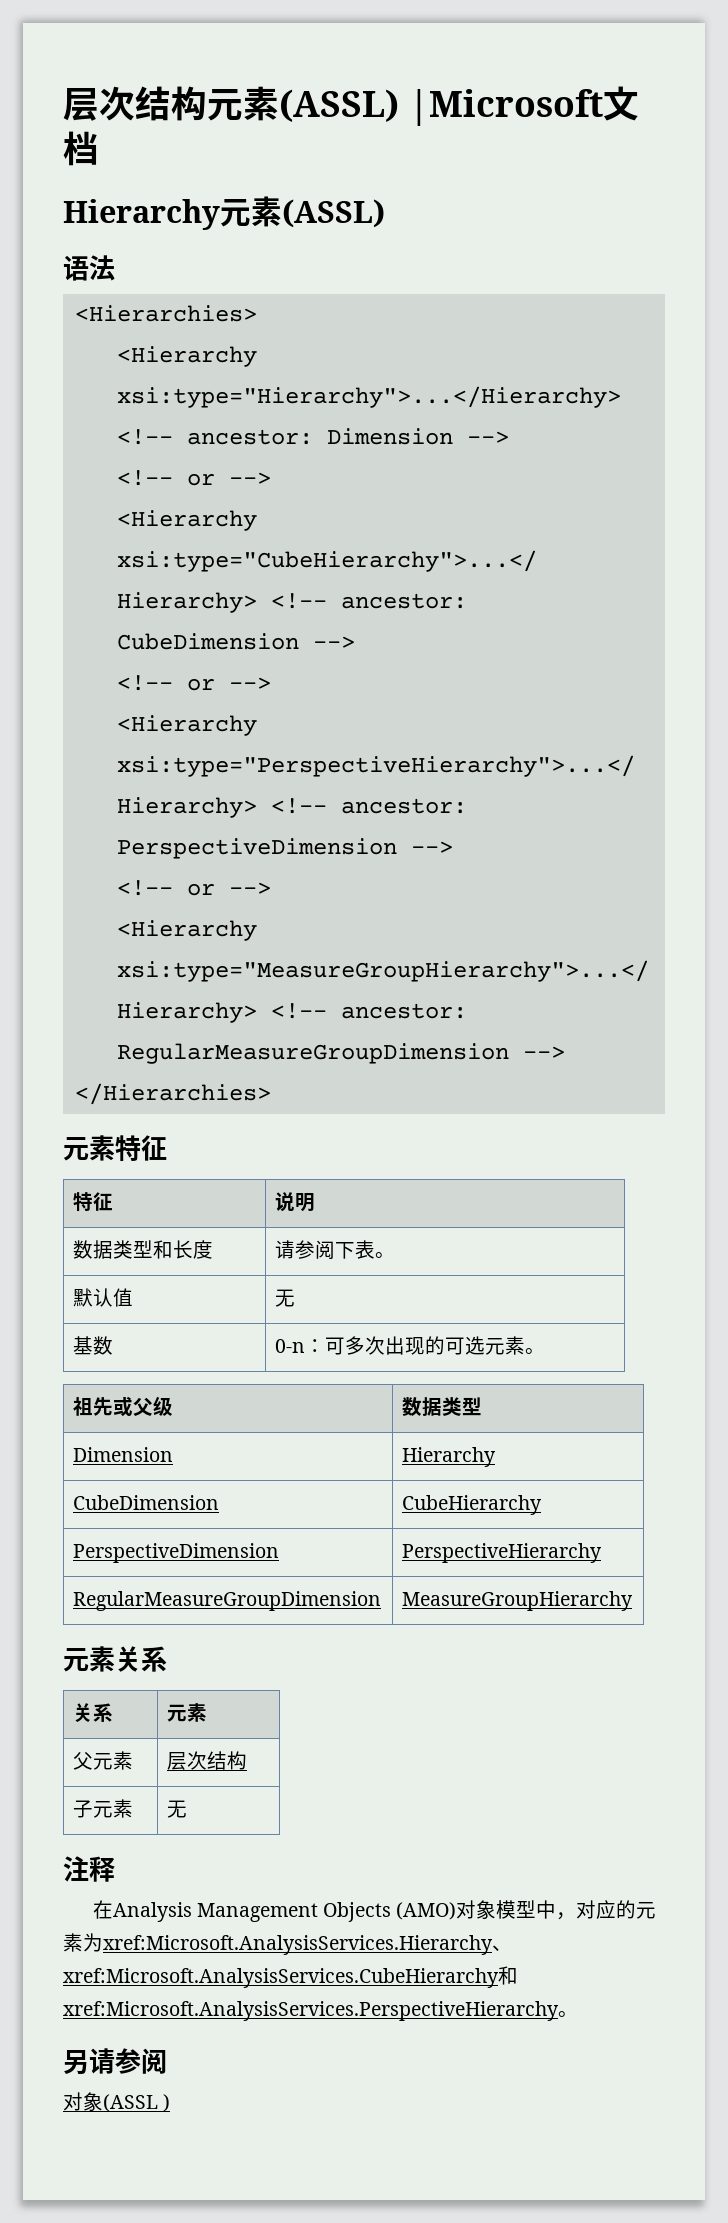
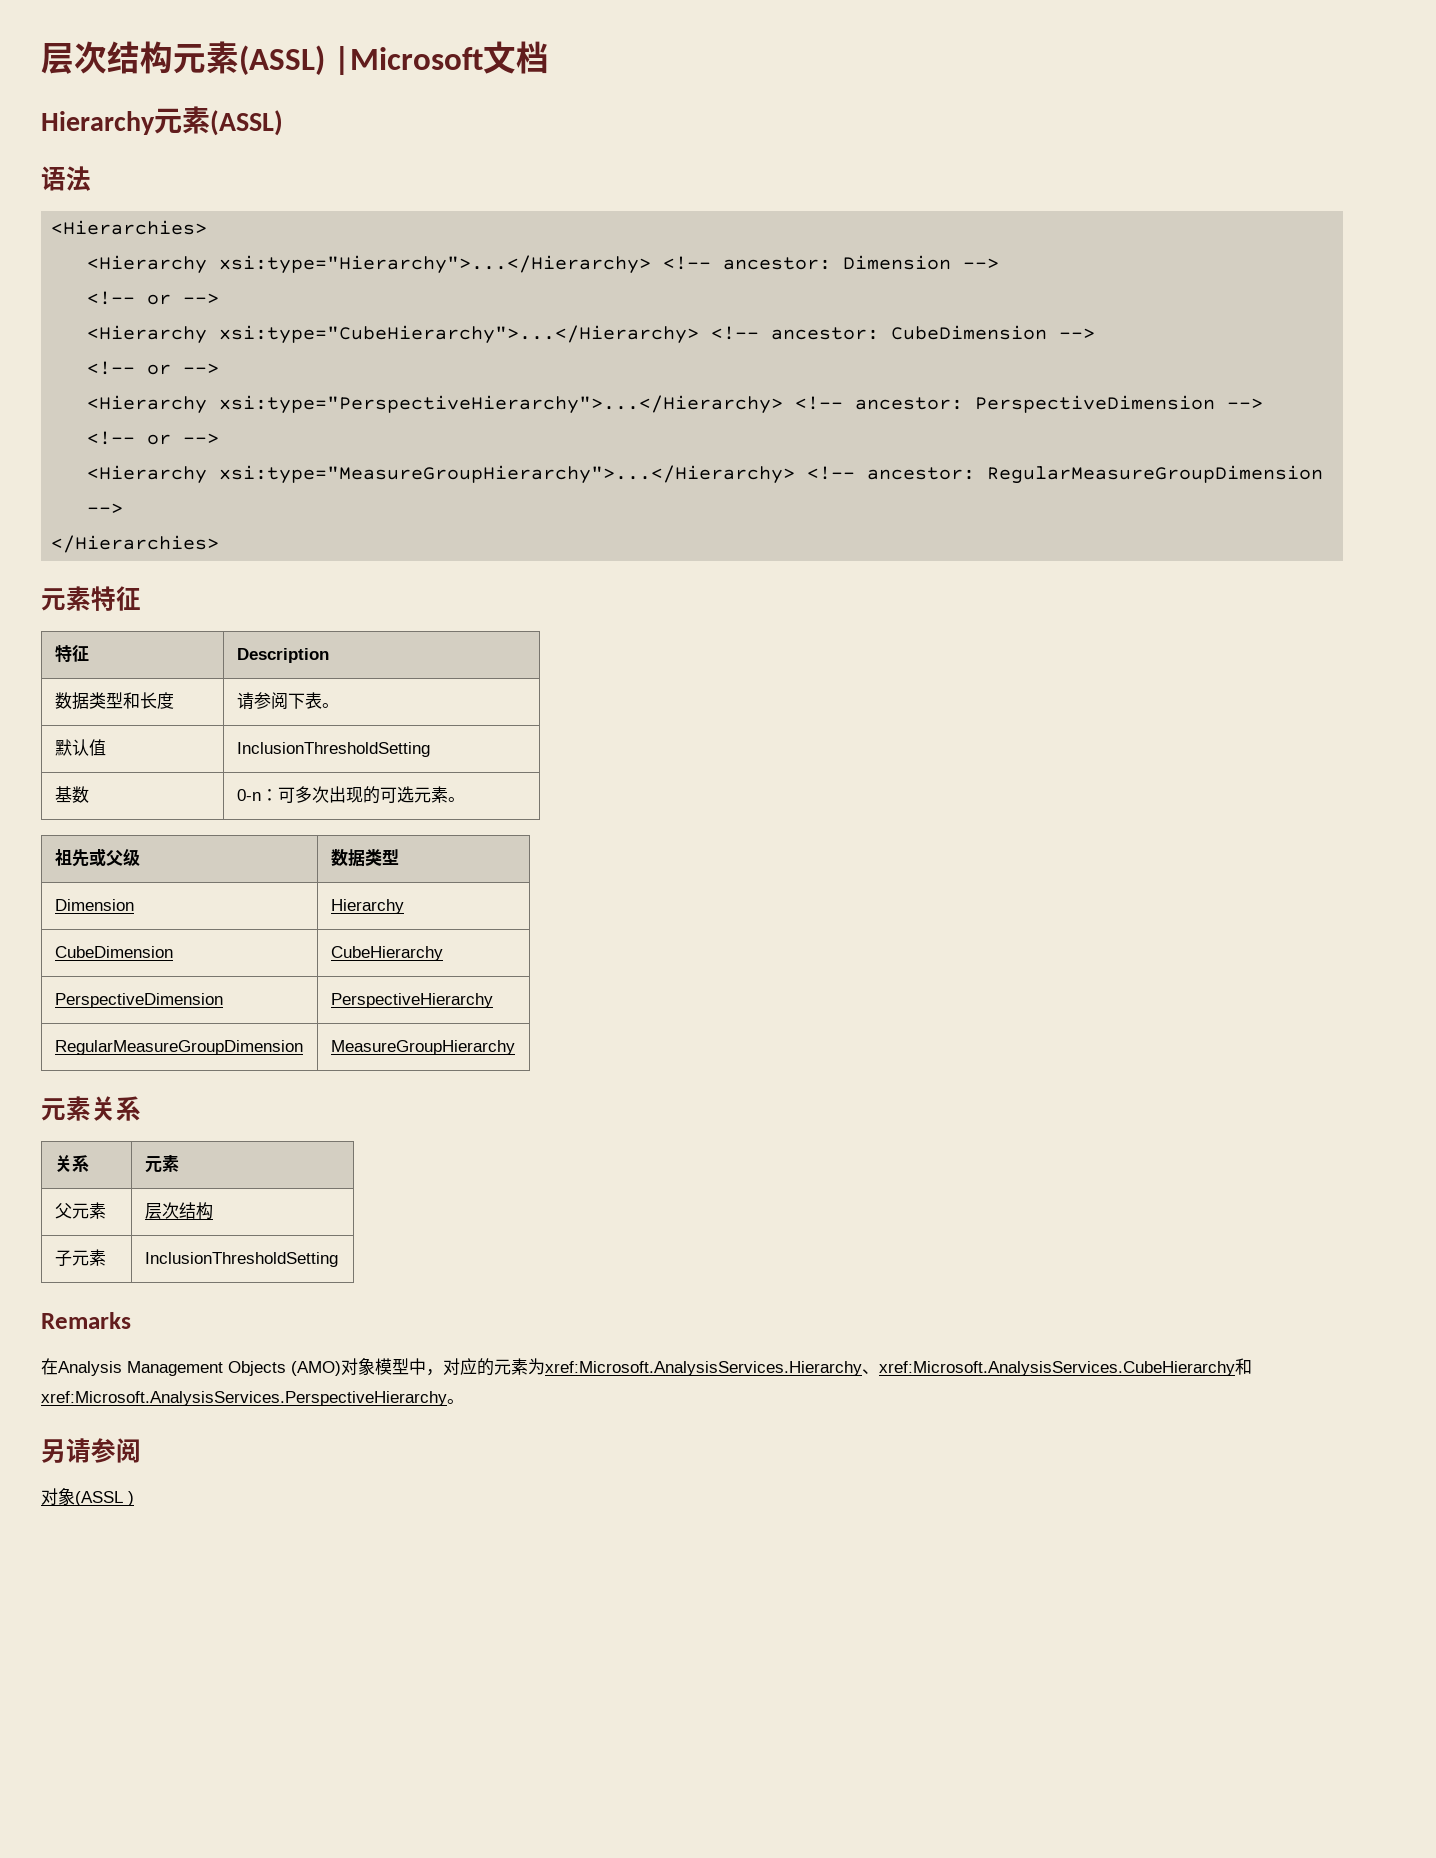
- 特征 | 说明
+ 特征 | Description
- 默认值 | 无
+ 默认值 | InclusionThresholdSetting
- 子元素 | 无
- 注释
+ 子元素 | InclusionThresholdSetting
+ Remarks

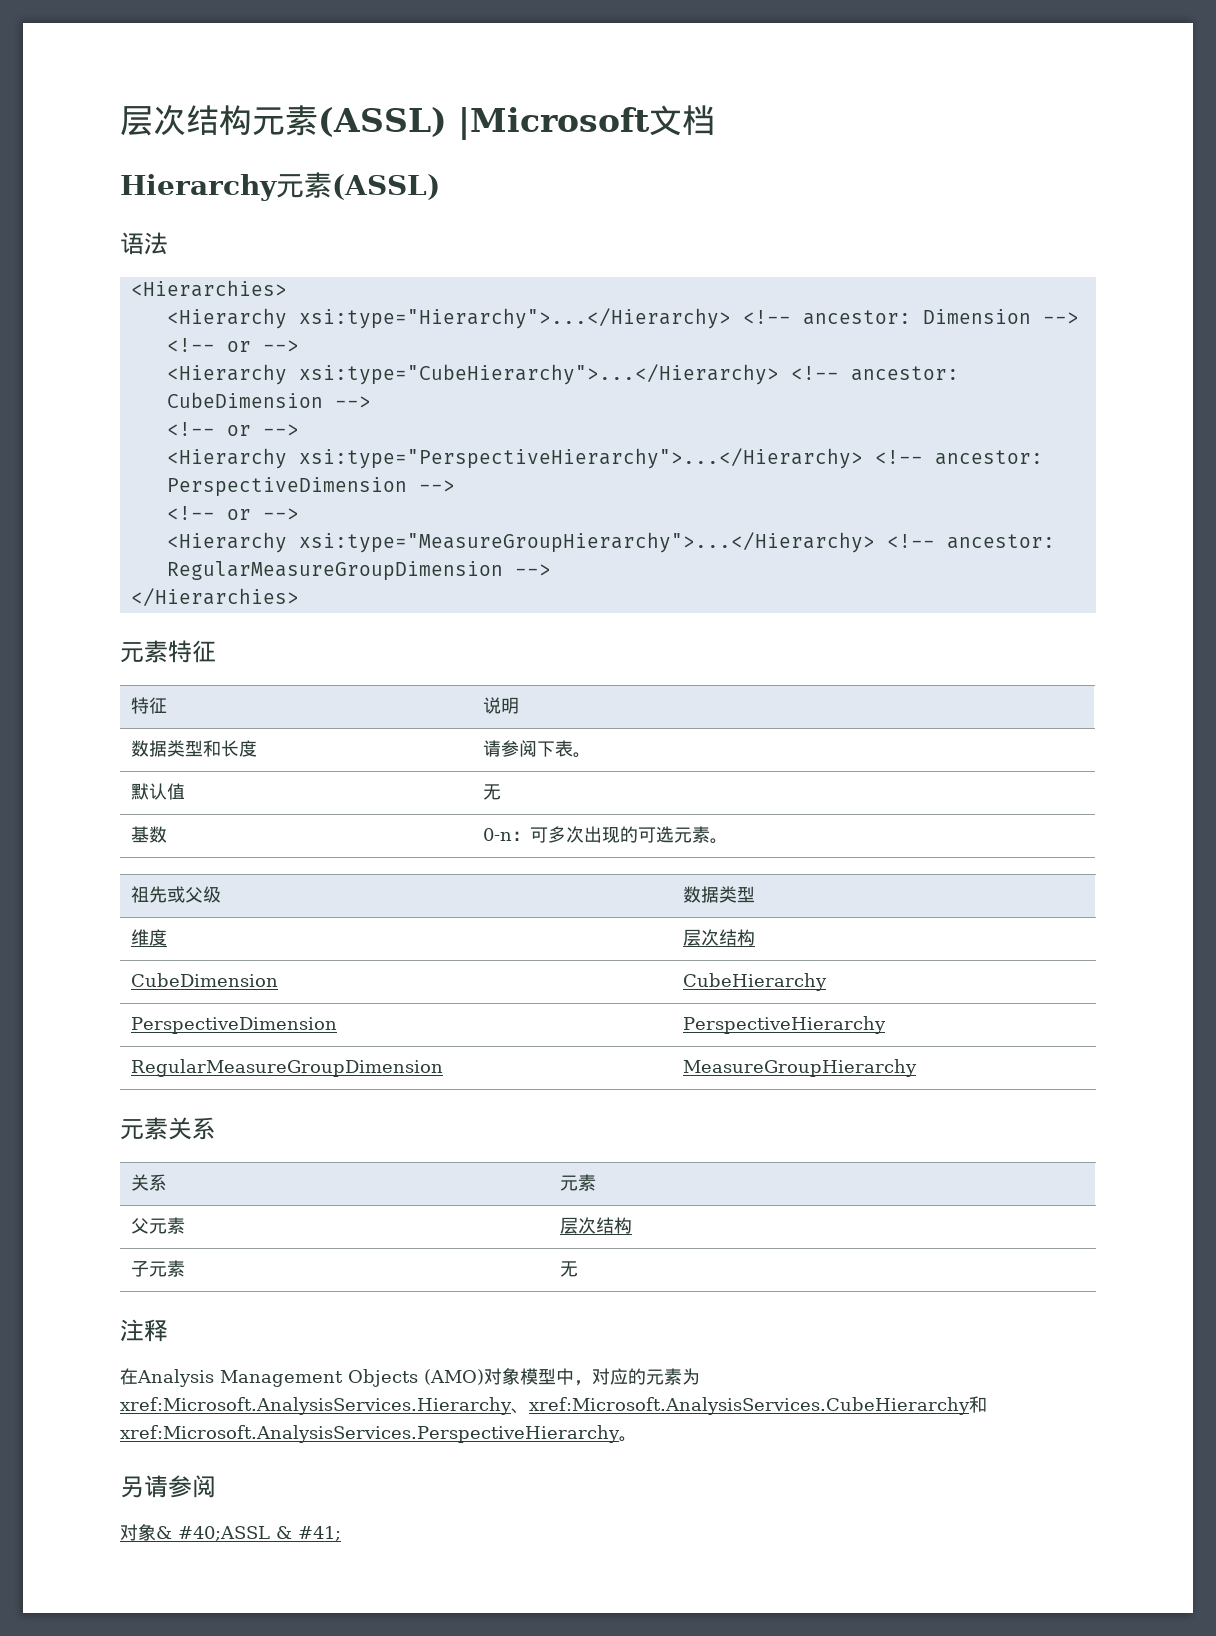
- 特征 | Description
+ 特征 | 说明
- 默认值 | InclusionThresholdSetting
+ 默认值 | 无
- Dimension | Hierarchy
+ 维度 | 层次结构
- 子元素 | InclusionThresholdSetting
- Remarks
+ 子元素 | 无
+ 注释
- 对象(ASSL )
+ 对象& #40;ASSL & #41;

